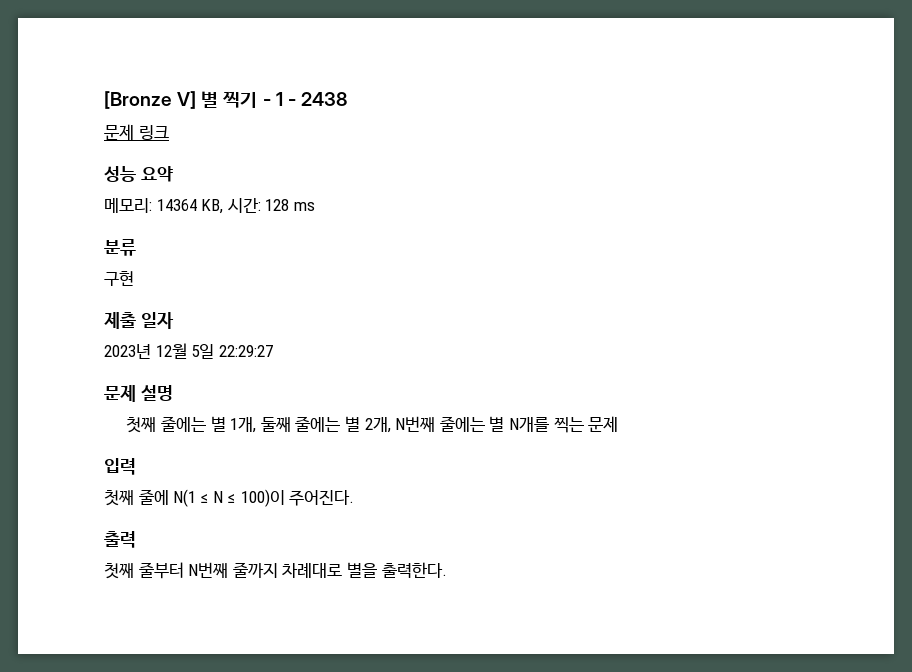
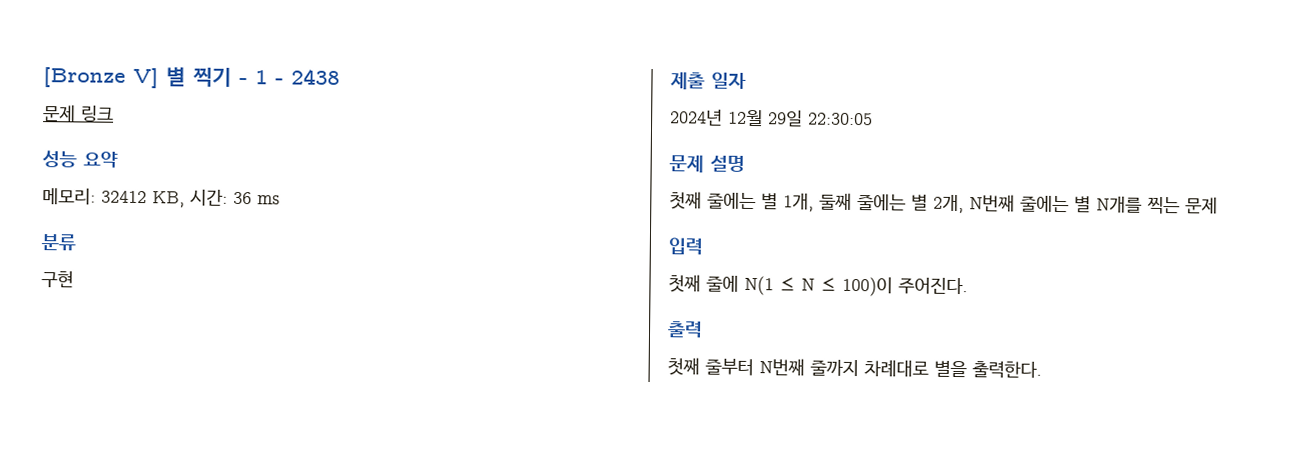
- 메모리: 14364 KB, 시간: 128 ms
+ 메모리: 32412 KB, 시간: 36 ms
- 2023년 12월 5일 22:29:27
+ 2024년 12월 29일 22:30:05

